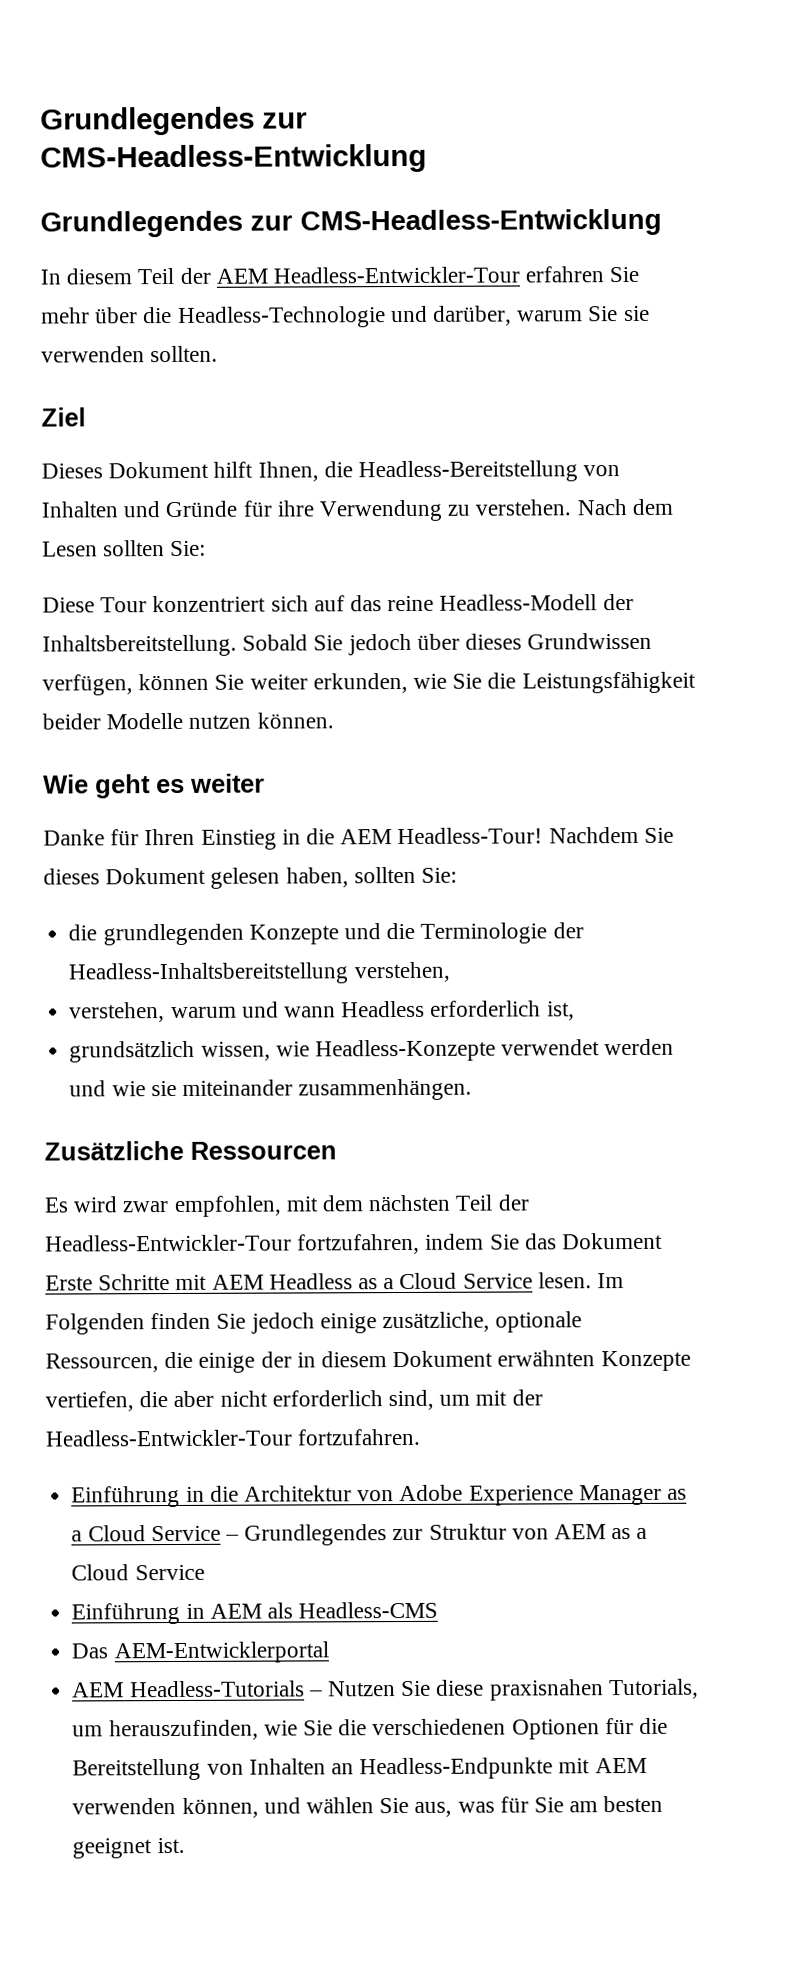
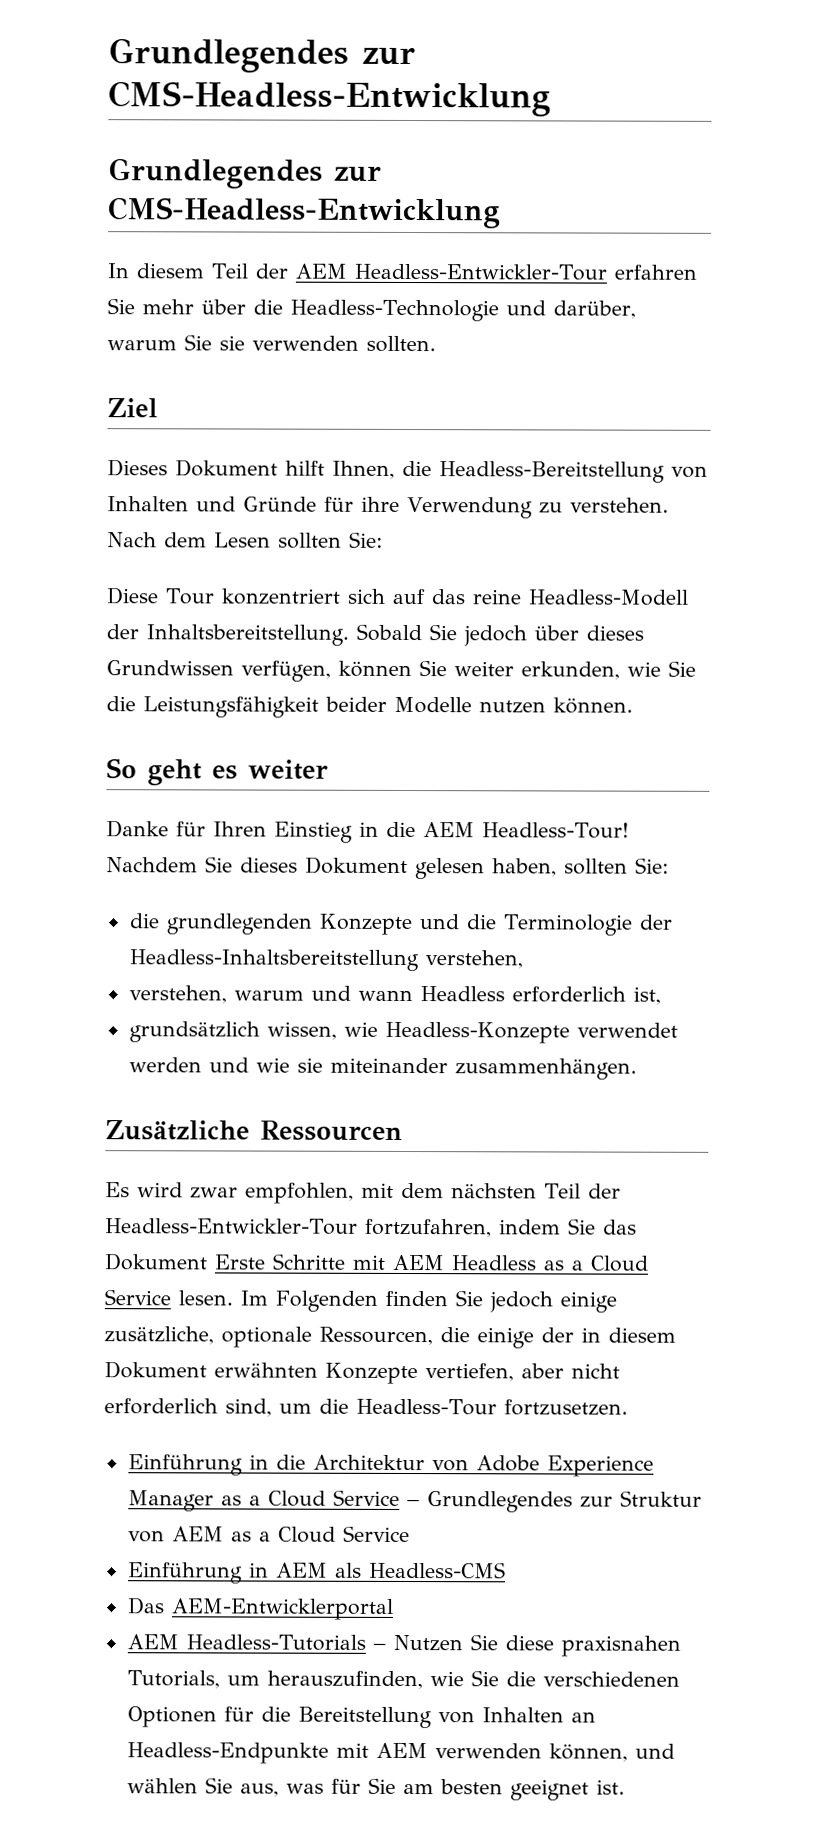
- Wie geht es weiter
+ So geht es weiter
- Im Folgenden finden Sie jedoch einige zusätzliche, optionale Ressourcen, die einige der in diesem Dokument erwähnten Konzepte vertiefen, die aber nicht erforderlich sind, um mit der Headless-Entwickler-Tour fortzufahren.
+ Im Folgenden finden Sie jedoch einige zusätzliche, optionale Ressourcen, die einige der in diesem Dokument erwähnten Konzepte vertiefen, aber nicht erforderlich sind, um die Headless-Tour fortzusetzen.

